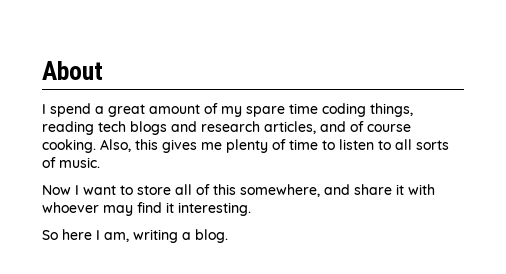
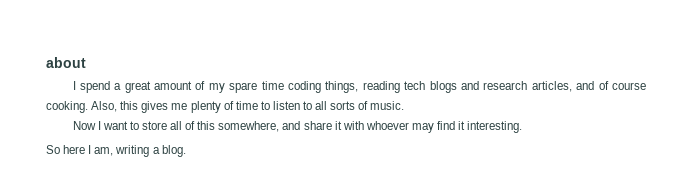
- About
+ about

